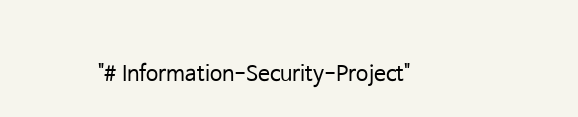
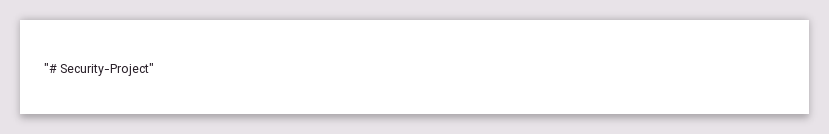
- "# Information-Security-Project"
+ "# Security-Project"

